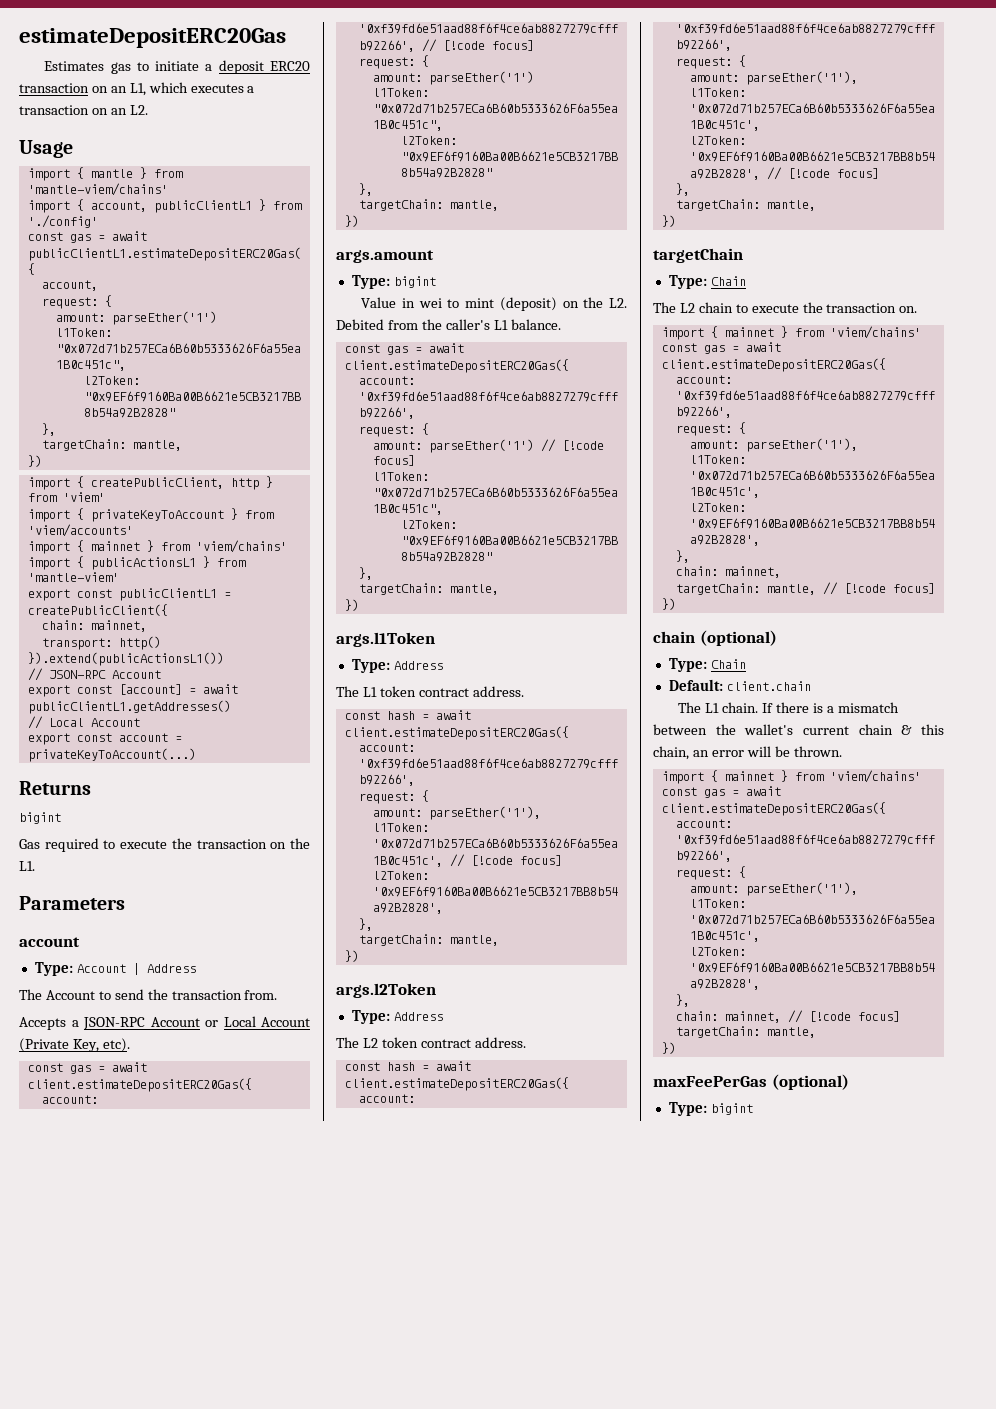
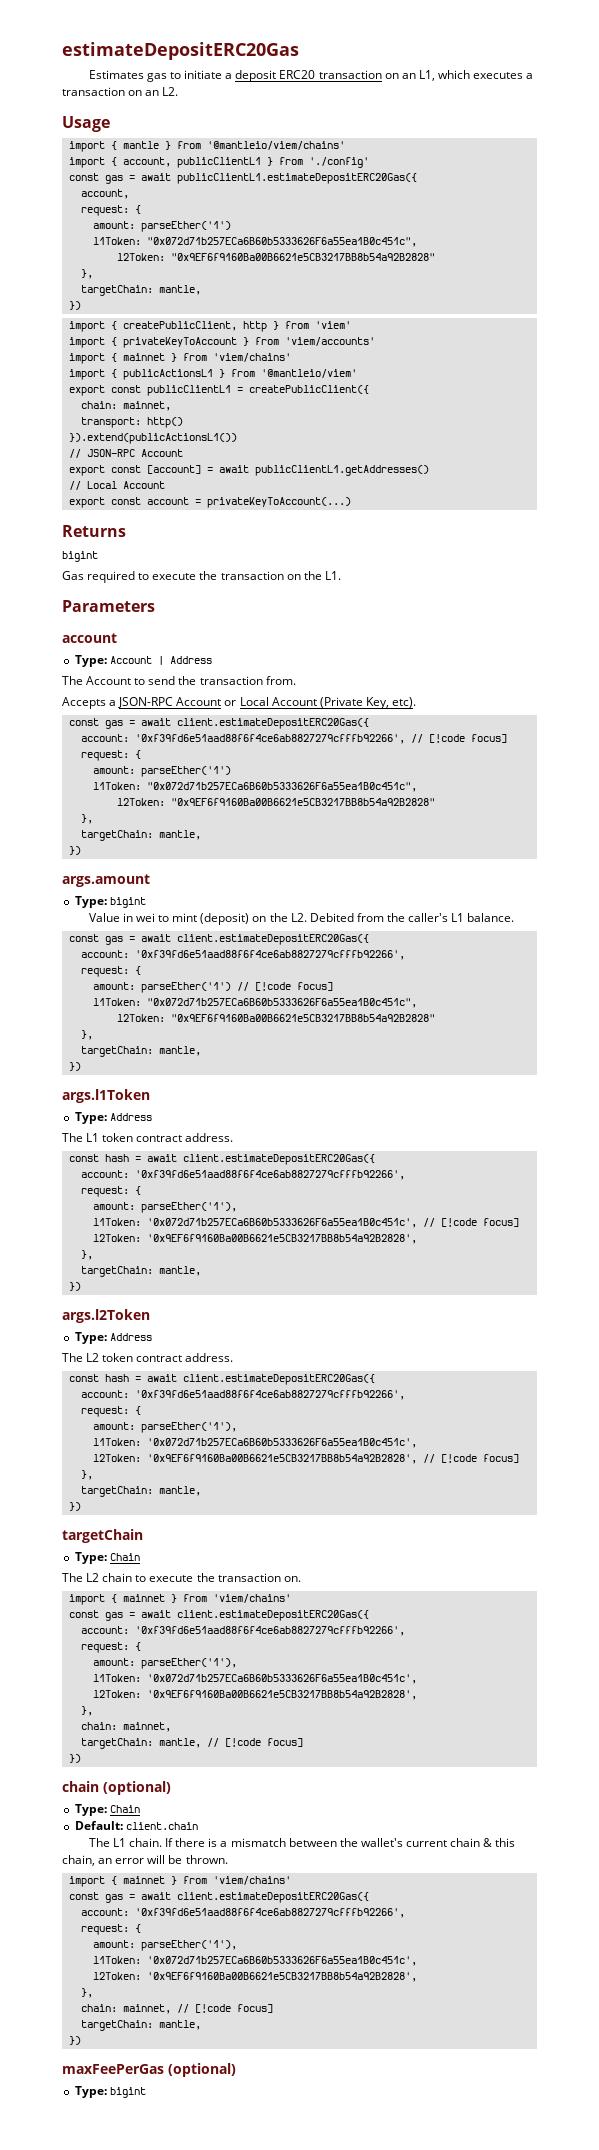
- import { mantle } from 'mantle-viem/chains'
+ import { mantle } from '@mantleio/viem/chains'
- import { publicActionsL1 } from 'mantle-viem'
+ import { publicActionsL1 } from '@mantleio/viem'

